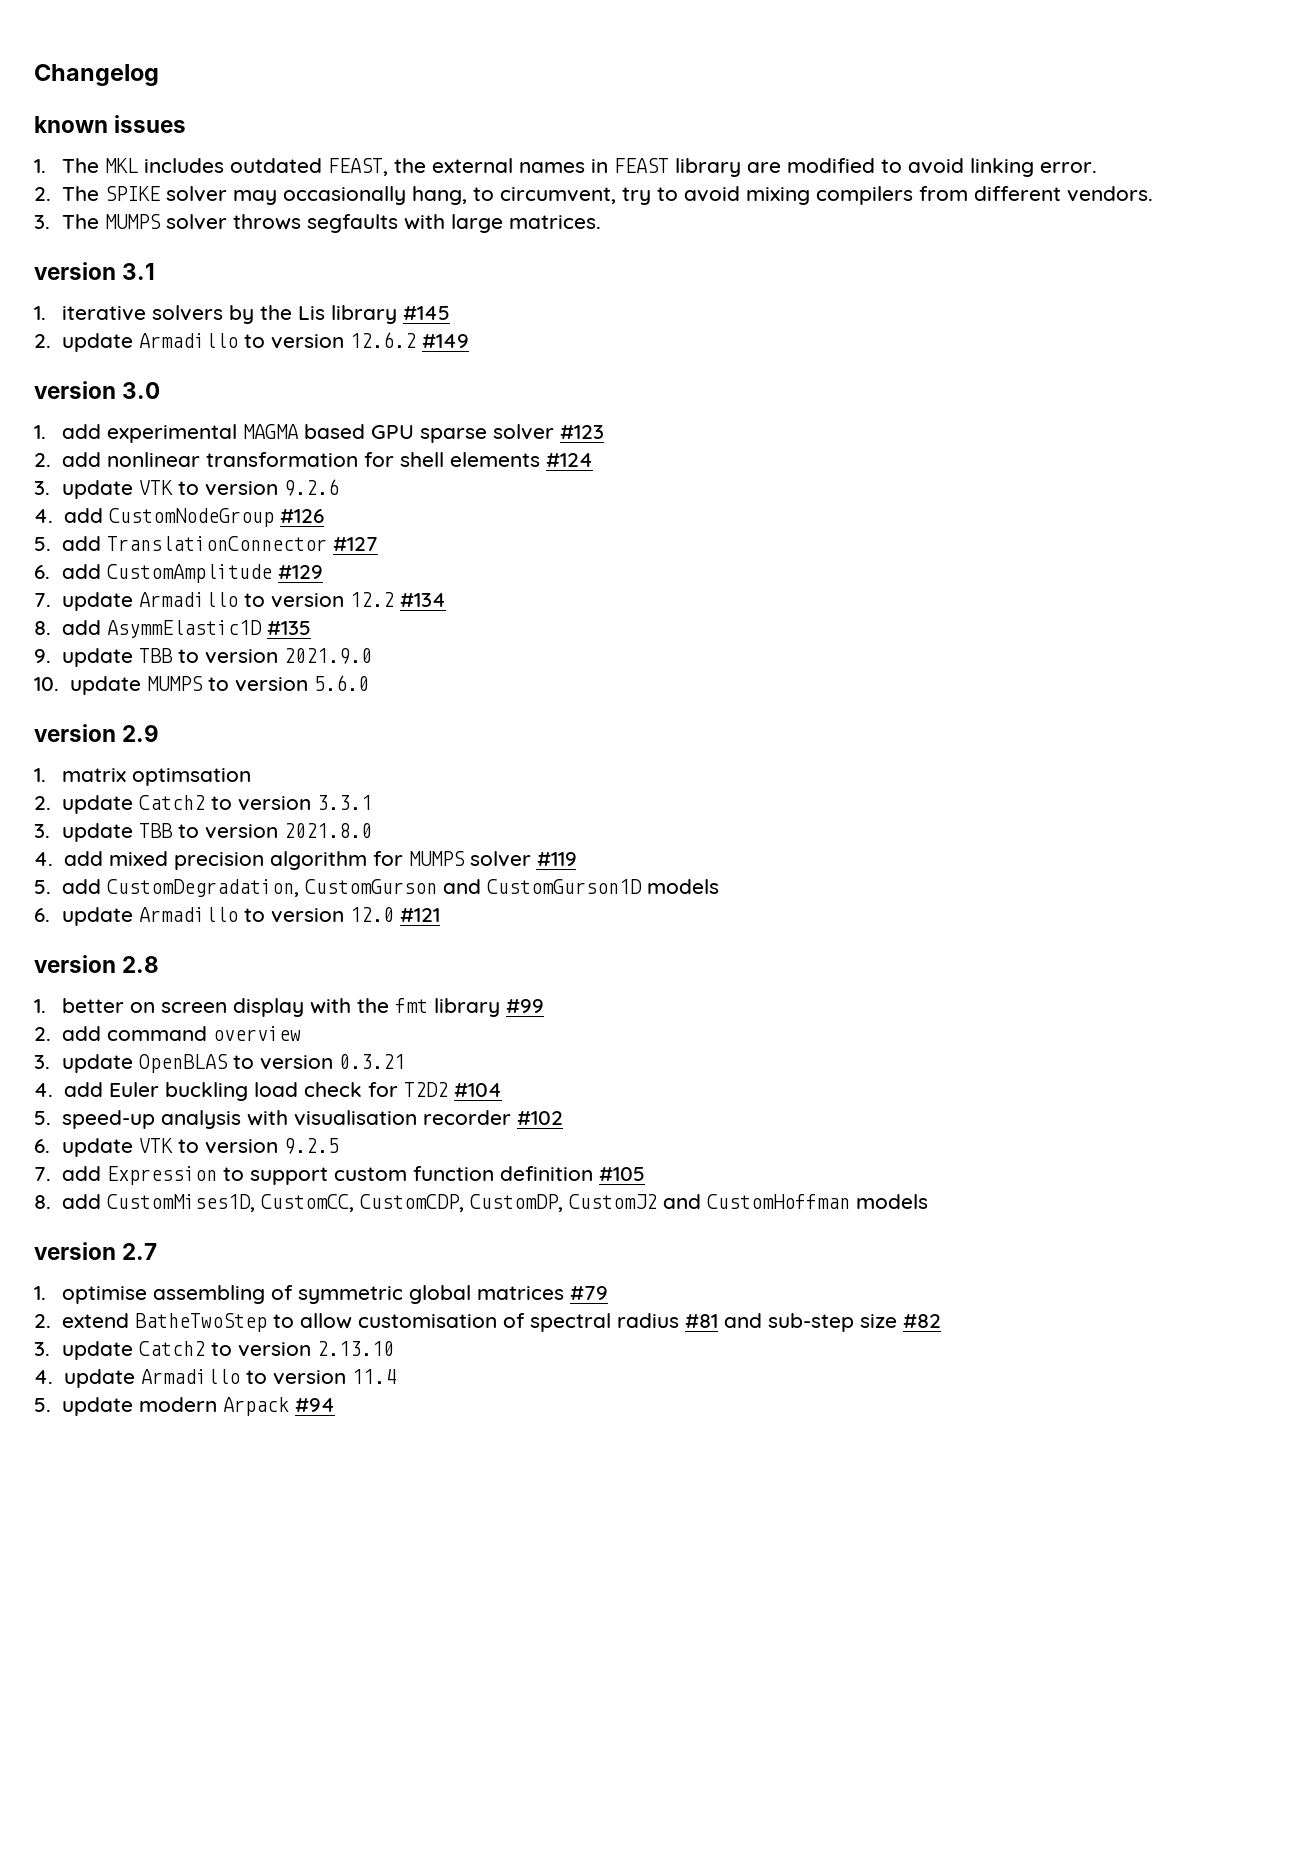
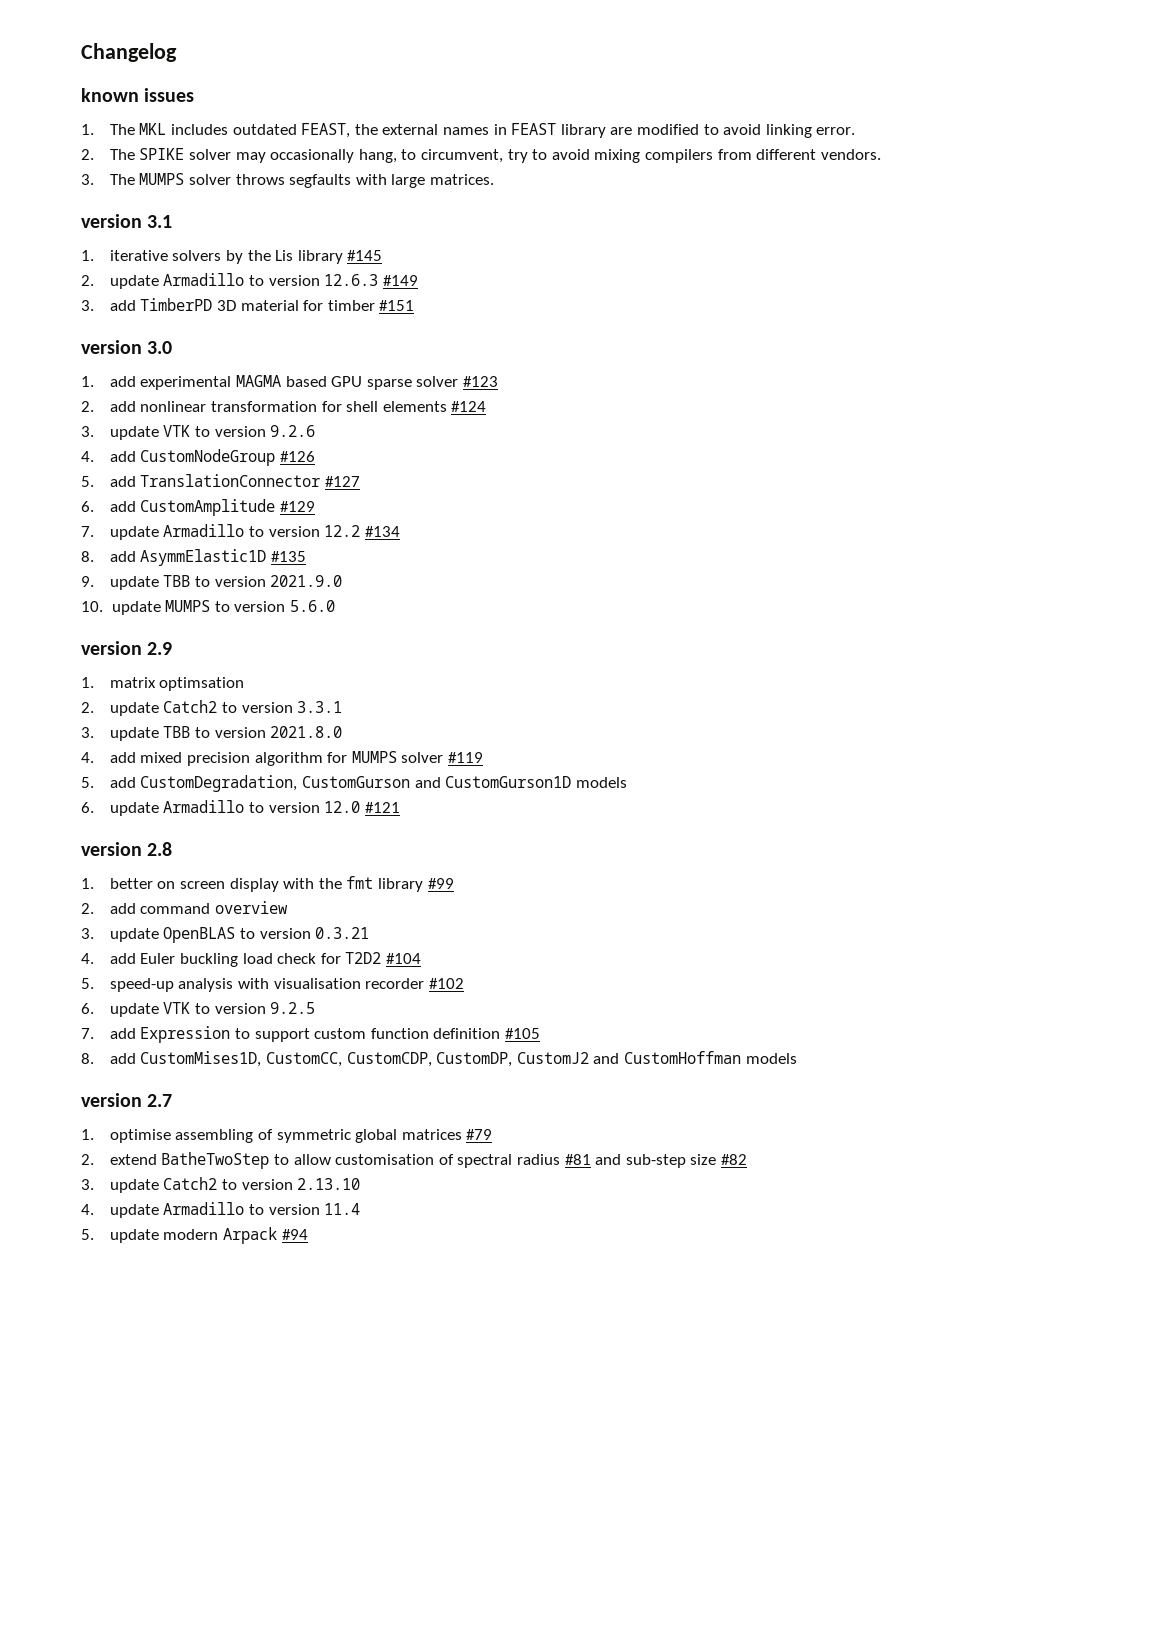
- 2. update Armadillo to version 12.6.2 #149
+ 2. update Armadillo to version 12.6.3 #149
+ 3. add TimberPD 3D material for timber #151

